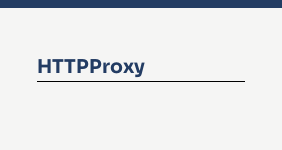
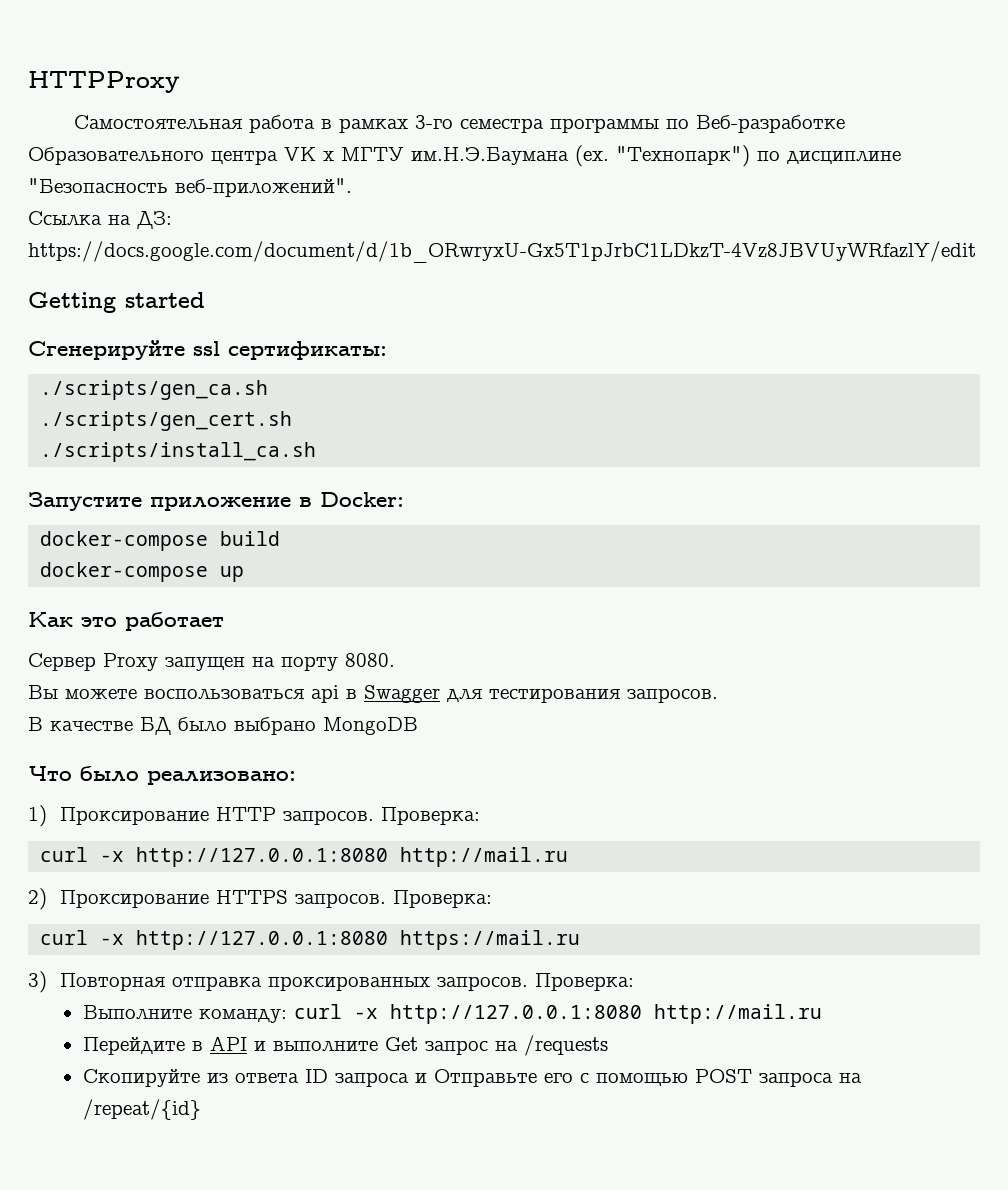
+ Самостоятельная работа в рамках 3-го семестра программы по Веб-разработке Образовательного центра VK x МГТУ им.Н.Э.Баумана (ex. "Технопарк") по дисциплине "Безопасность веб-приложений".
+ Ссылка на ДЗ: https://docs.google.com/document/d/1b_ORwryxU-Gx5T1pJrbC1LDkzT-4Vz8JBVUyWRfazlY/edit
+ Getting started
+ Сгенерируйте ssl сертификаты:
+ ./scripts/gen_ca.sh
+ ./scripts/gen_cert.sh
+ ./scripts/install_ca.sh
+ Запустите приложение в Docker:
+ docker-compose build
+ docker-compose up
+ Как это работает
+ Сервер Proxy запущен на порту 8080.
+ Вы можете воспользоваться api в Swagger для тестирования запросов.
+ В качестве БД было выбрано MongoDB
+ Что было реализовано:
+ 1) Проксирование HTTP запросов. Проверка:
+ curl -x http://127.0.0.1:8080 http://mail.ru
+ 2) Проксирование HTTPS запросов. Проверка:
+ curl -x http://127.0.0.1:8080 https://mail.ru
+ 3) Повторная отправка проксированных запросов. Проверка:
+ Выполните команду: curl -x http://127.0.0.1:8080 http://mail.ru
+ Перейдите в API и выполните Get запрос на /requests
+ Скопируйте из ответа ID запроса и Отправьте его с помощью POST запроса на /repeat/{id}

